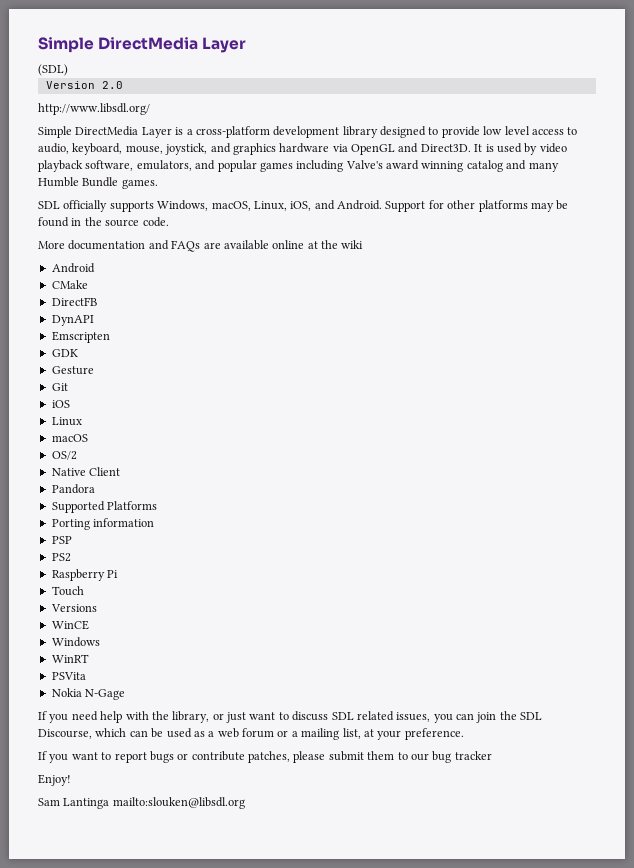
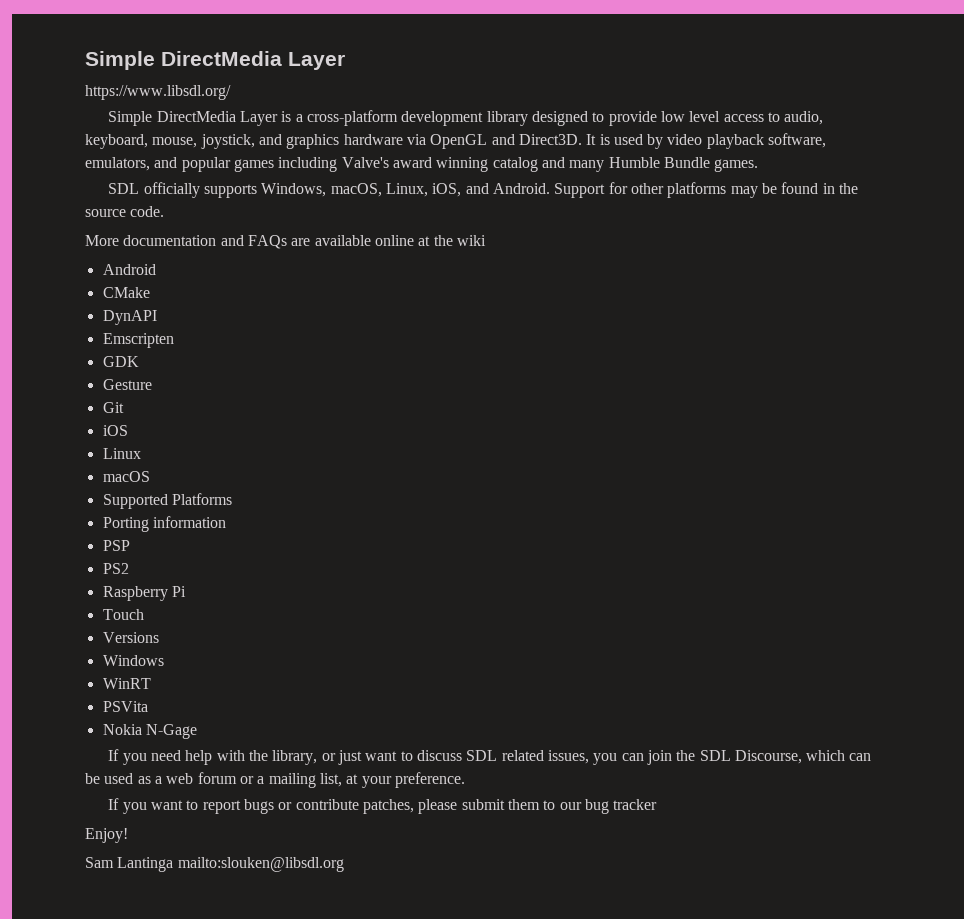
- (SDL)
- Version 2.0
- http://www.libsdl.org/
+ https://www.libsdl.org/
- DirectFB
- OS/2
- Native Client
- Pandora
- WinCE

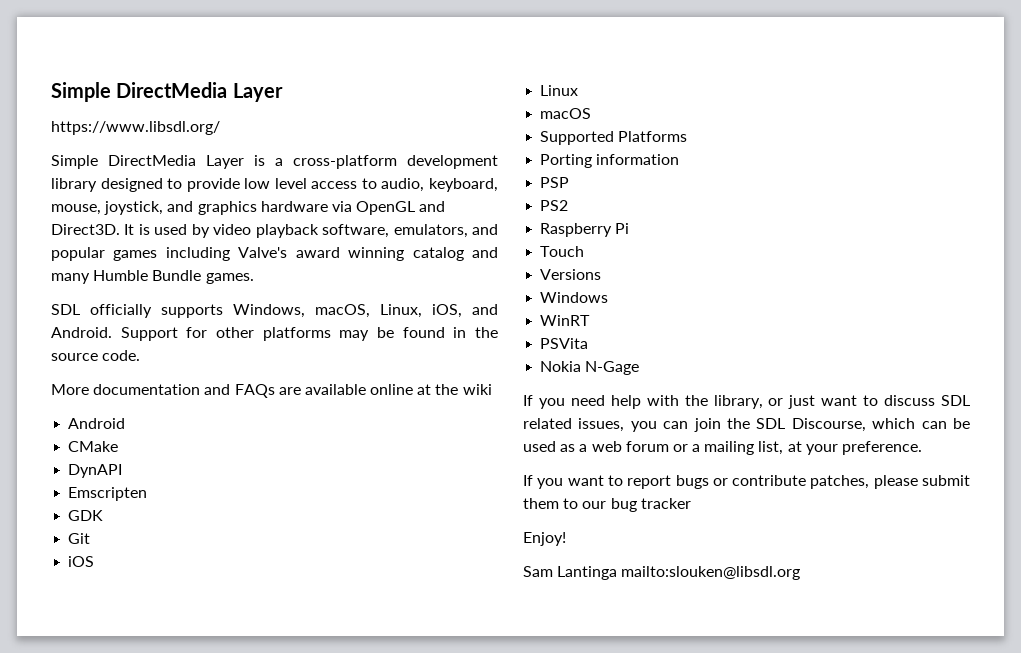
- Gesture

